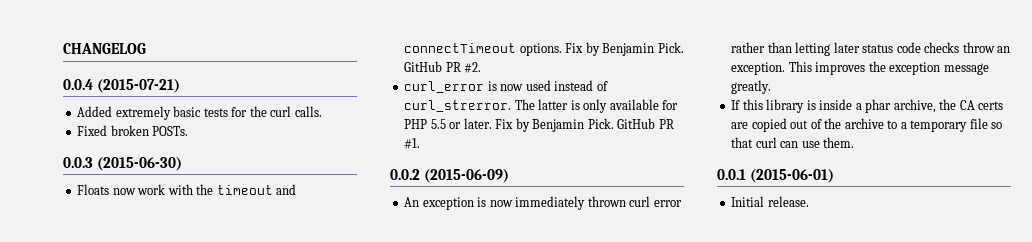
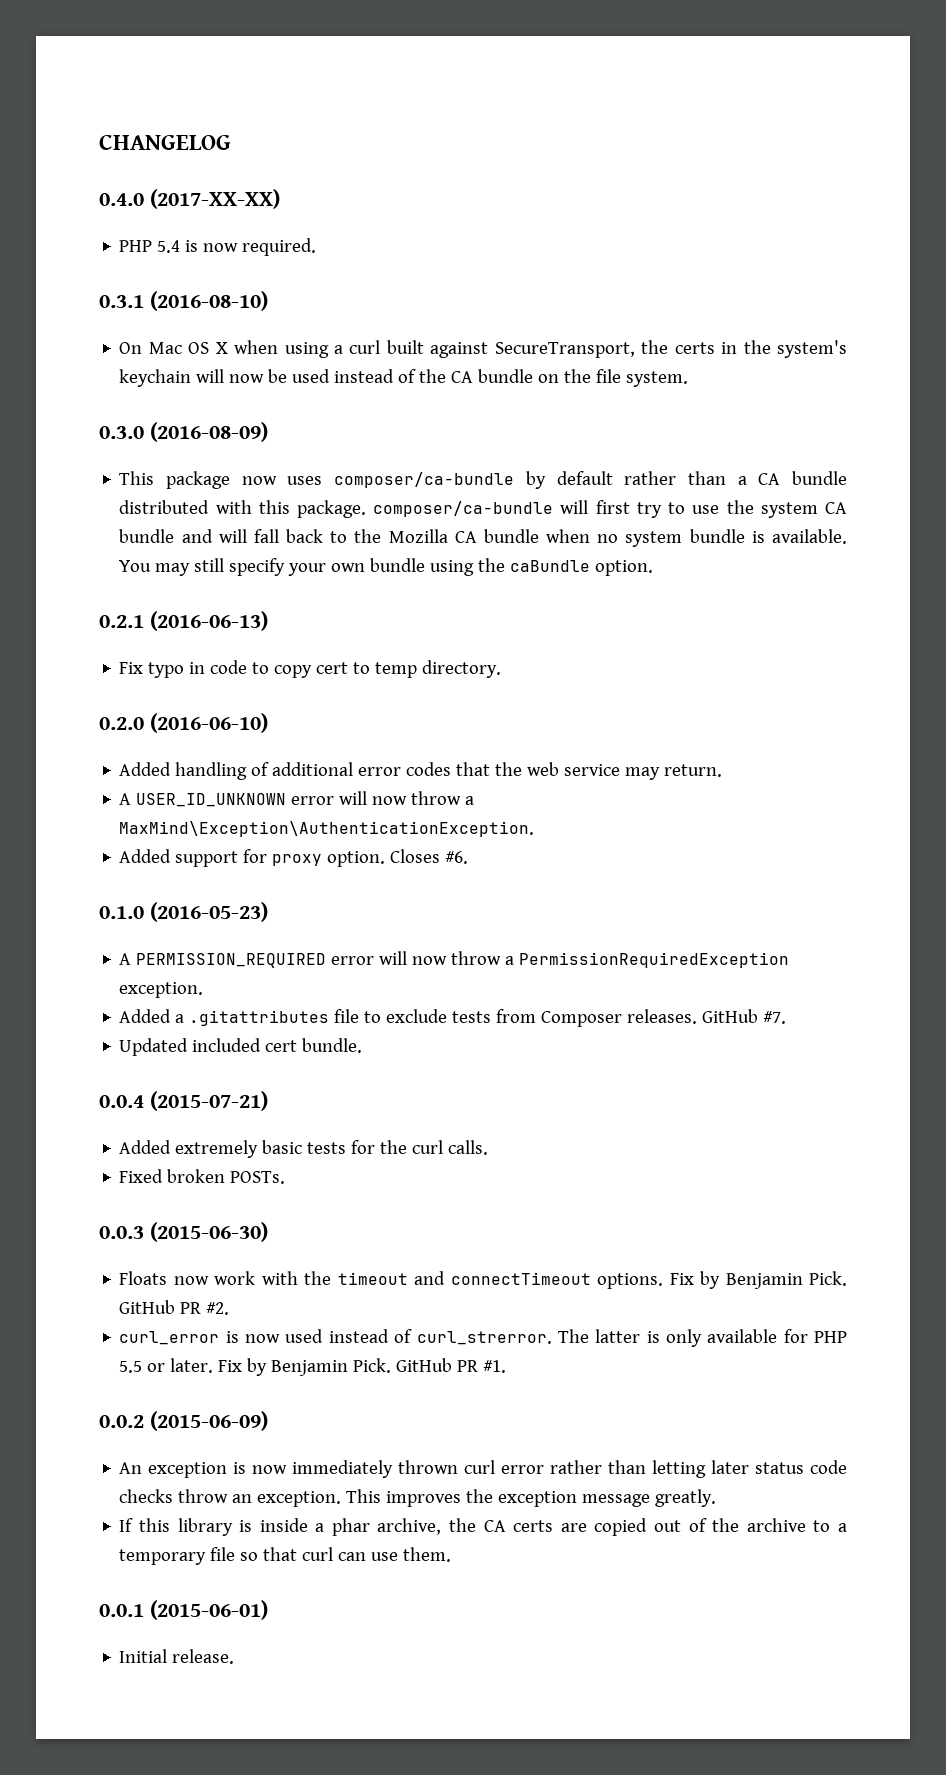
+ 0.4.0 (2017-XX-XX)
+ PHP 5.4 is now required.
+ 0.3.1 (2016-08-10)
+ On Mac OS X when using a curl built against SecureTransport, the certs in the system's keychain will now be used instead of the CA bundle on the file system.
+ 0.3.0 (2016-08-09)
+ This package now uses composer/ca-bundle by default rather than a CA bundle distributed with this package. composer/ca-bundle will first try to use the system CA bundle and will fall back to the Mozilla CA bundle when no system bundle is available. You may still specify your own bundle using the caBundle option.
+ 0.2.1 (2016-06-13)
+ Fix typo in code to copy cert to temp directory.
+ 0.2.0 (2016-06-10)
+ Added handling of additional error codes that the web service may return.
+ A USER_ID_UNKNOWN error will now throw a MaxMind\Exception\AuthenticationException.
+ Added support for proxy option. Closes #6.
+ 0.1.0 (2016-05-23)
+ A PERMISSION_REQUIRED error will now throw a PermissionRequiredException exception.
+ Added a .gitattributes file to exclude tests from Composer releases. GitHub #7.
+ Updated included cert bundle.

